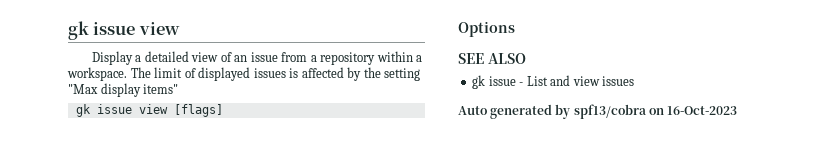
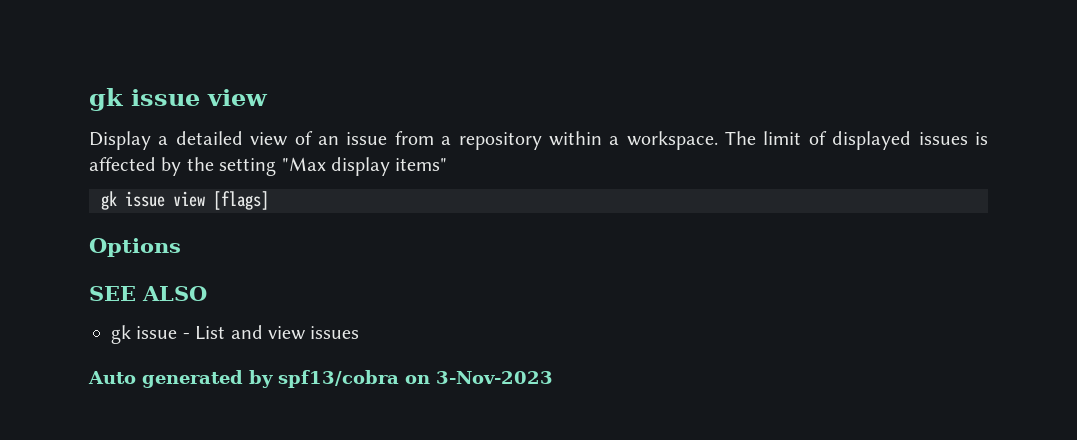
- Auto generated by spf13/cobra on 16-Oct-2023
+ Auto generated by spf13/cobra on 3-Nov-2023

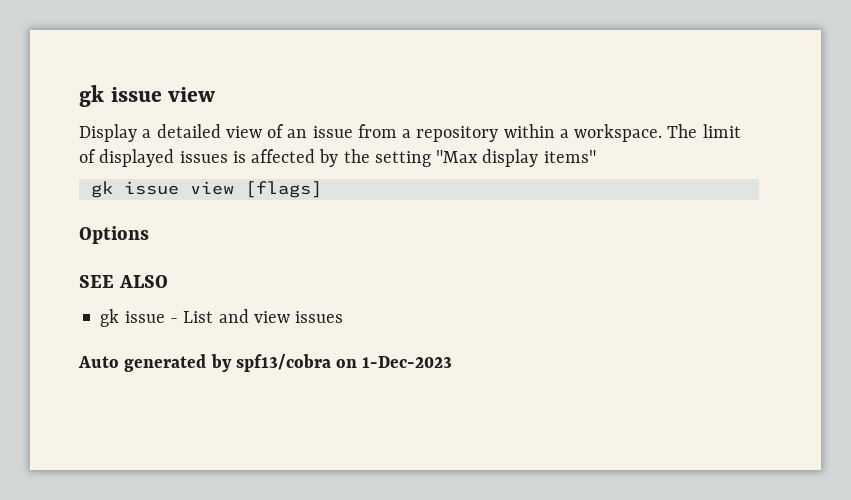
- Auto generated by spf13/cobra on 3-Nov-2023
+ Auto generated by spf13/cobra on 1-Dec-2023

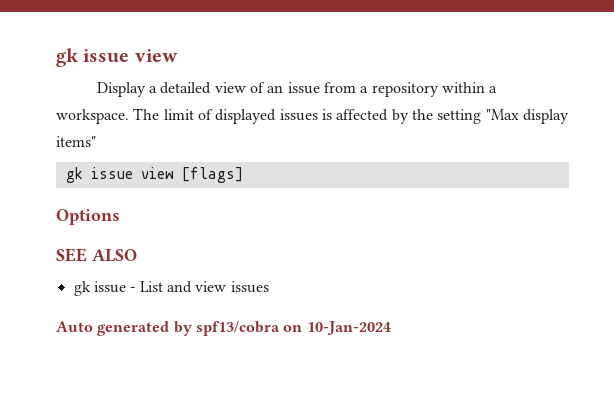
- Auto generated by spf13/cobra on 1-Dec-2023
+ Auto generated by spf13/cobra on 10-Jan-2024

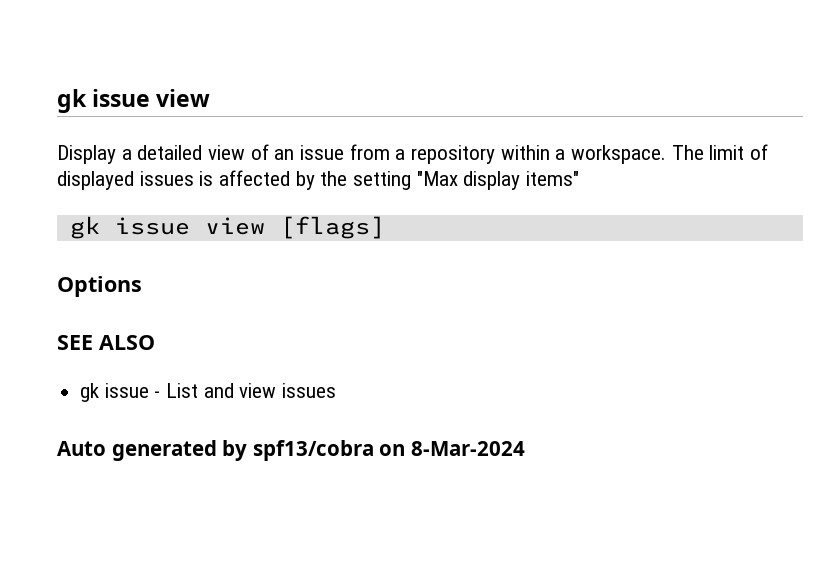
- Auto generated by spf13/cobra on 10-Jan-2024
+ Auto generated by spf13/cobra on 8-Mar-2024

